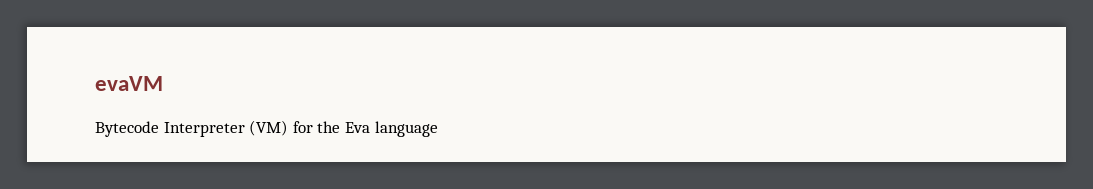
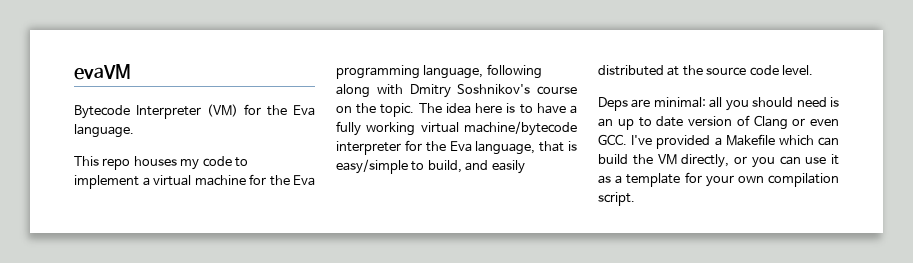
- Bytecode Interpreter (VM) for the Eva language
+ Bytecode Interpreter (VM) for the Eva language.
+ This repo houses my code to implement a virtual machine for the Eva programming language, following along with Dmitry Soshnikov's course on the topic. The idea here is to have a fully working virtual machine/bytecode interpreter for the Eva language, that is easy/simple to build, and easily distributed at the source code level.
+ Deps are minimal: all you should need is an up to date version of Clang or even GCC. I've provided a Makefile which can build the VM directly, or you can use it as a template for your own compilation script.

